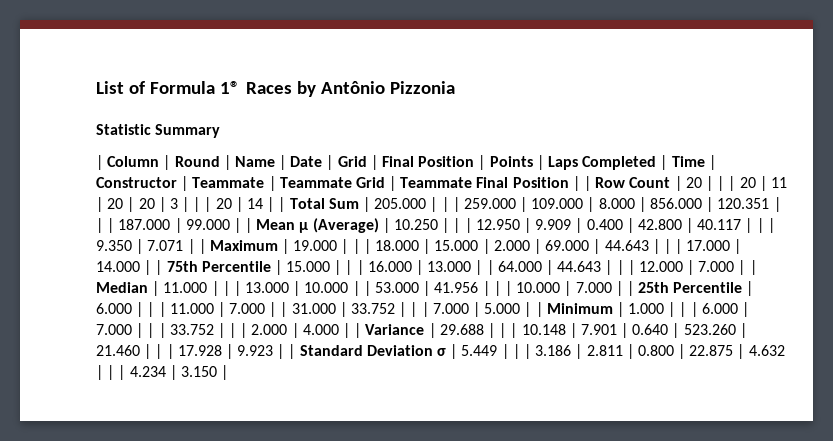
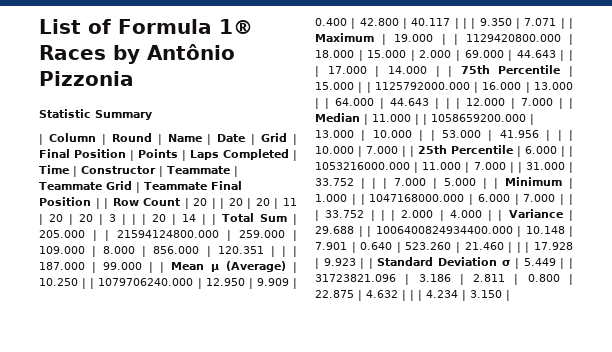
- | Column | Round | Name | Date | Grid | Final Position | Points | Laps Completed | Time | Constructor | Teammate | Teammate Grid | Teammate Final Position | | Row Count | 20 | | | 20 | 11 | 20 | 20 | 3 | | | 20 | 14 | | Total Sum | 205.000 | | | 259.000 | 109.000 | 8.000 | 856.000 | 120.351 | | | 187.000 | 99.000 | | Mean μ (Average) | 10.250 | | | 12.950 | 9.909 | 0.400 | 42.800 | 40.117 | | | 9.350 | 7.071 | | Maximum | 19.000 | | | 18.000 | 15.000 | 2.000 | 69.000 | 44.643 | | | 17.000 | 14.000 | | 75th Percentile | 15.000 | | | 16.000 | 13.000 | | 64.000 | 44.643 | | | 12.000 | 7.000 | | Median | 11.000 | | | 13.000 | 10.000 | | 53.000 | 41.956 | | | 10.000 | 7.000 | | 25th Percentile | 6.000 | | | 11.000 | 7.000 | | 31.000 | 33.752 | | | 7.000 | 5.000 | | Minimum | 1.000 | | | 6.000 | 7.000 | | | 33.752 | | | 2.000 | 4.000 | | Variance | 29.688 | | | 10.148 | 7.901 | 0.640 | 523.260 | 21.460 | | | 17.928 | 9.923 | | Standard Deviation σ | 5.449 | | | 3.186 | 2.811 | 0.800 | 22.875 | 4.632 | | | 4.234 | 3.150 |
+ | Column | Round | Name | Date | Grid | Final Position | Points | Laps Completed | Time | Constructor | Teammate | Teammate Grid | Teammate Final Position | | Row Count | 20 | | 20 | 20 | 11 | 20 | 20 | 3 | | | 20 | 14 | | Total Sum | 205.000 | | 21594124800.000 | 259.000 | 109.000 | 8.000 | 856.000 | 120.351 | | | 187.000 | 99.000 | | Mean μ (Average) | 10.250 | | 1079706240.000 | 12.950 | 9.909 | 0.400 | 42.800 | 40.117 | | | 9.350 | 7.071 | | Maximum | 19.000 | | 1129420800.000 | 18.000 | 15.000 | 2.000 | 69.000 | 44.643 | | | 17.000 | 14.000 | | 75th Percentile | 15.000 | | 1125792000.000 | 16.000 | 13.000 | | 64.000 | 44.643 | | | 12.000 | 7.000 | | Median | 11.000 | | 1058659200.000 | 13.000 | 10.000 | | 53.000 | 41.956 | | | 10.000 | 7.000 | | 25th Percentile | 6.000 | | 1053216000.000 | 11.000 | 7.000 | | 31.000 | 33.752 | | | 7.000 | 5.000 | | Minimum | 1.000 | | 1047168000.000 | 6.000 | 7.000 | | | 33.752 | | | 2.000 | 4.000 | | Variance | 29.688 | | 1006400824934400.000 | 10.148 | 7.901 | 0.640 | 523.260 | 21.460 | | | 17.928 | 9.923 | | Standard Deviation σ | 5.449 | | 31723821.096 | 3.186 | 2.811 | 0.800 | 22.875 | 4.632 | | | 4.234 | 3.150 |

